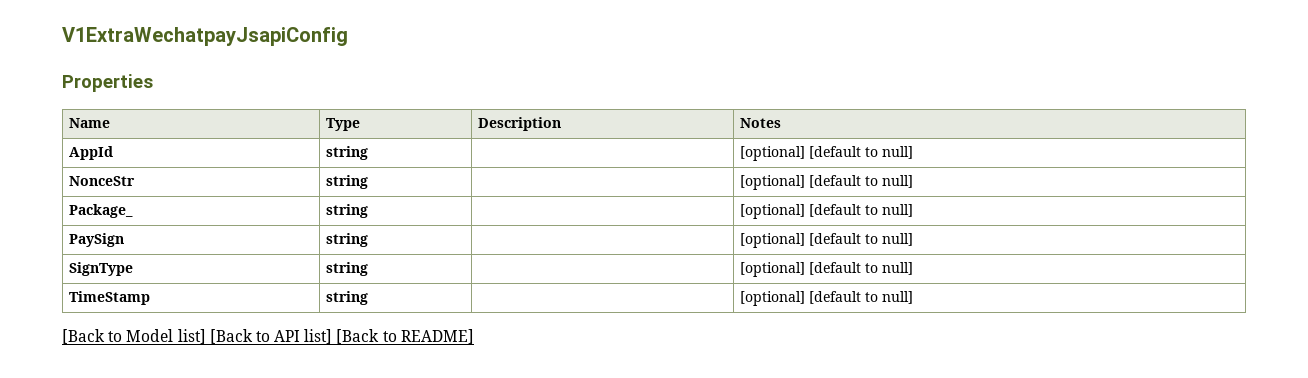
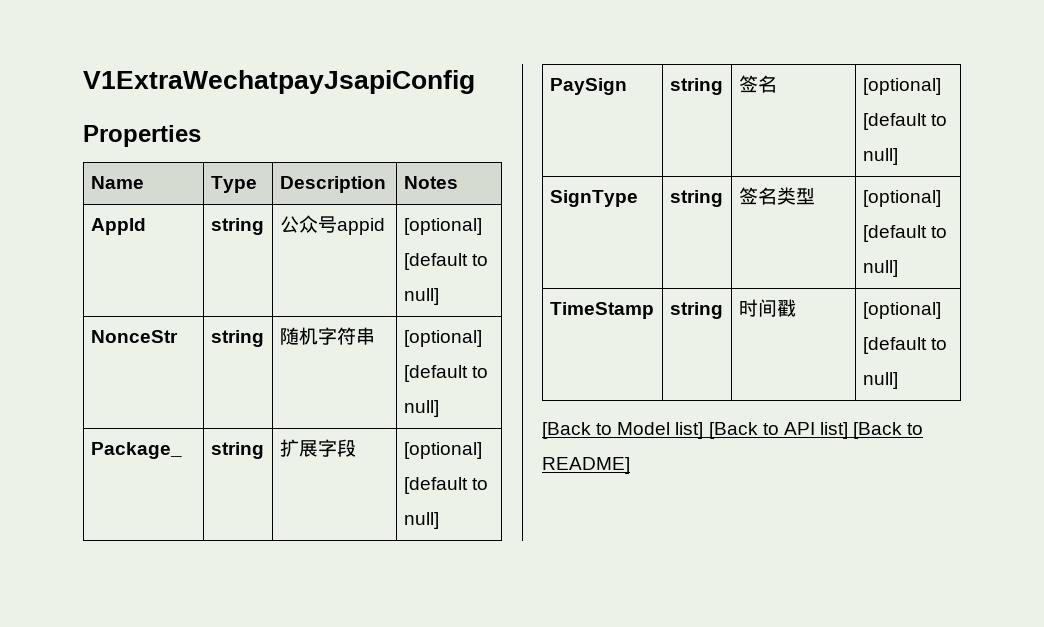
- AppId | string | | [optional] [default to null]
+ AppId | string | 公众号appid | [optional] [default to null]
- NonceStr | string | | [optional] [default to null]
+ NonceStr | string | 随机字符串 | [optional] [default to null]
- Package_ | string | | [optional] [default to null]
+ Package_ | string | 扩展字段 | [optional] [default to null]
- PaySign | string | | [optional] [default to null]
+ PaySign | string | 签名 | [optional] [default to null]
- SignType | string | | [optional] [default to null]
+ SignType | string | 签名类型 | [optional] [default to null]
- TimeStamp | string | | [optional] [default to null]
+ TimeStamp | string | 时间戳 | [optional] [default to null]

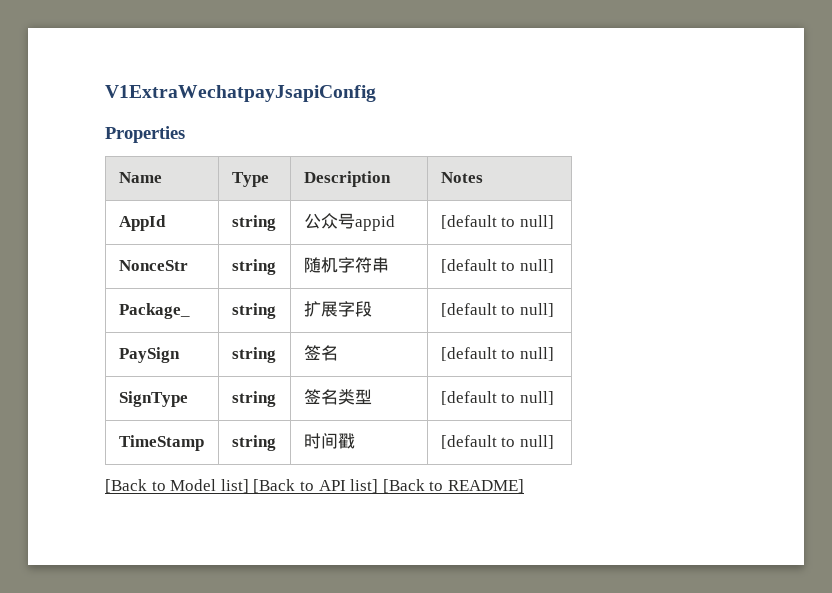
- AppId | string | 公众号appid | [optional] [default to null]
+ AppId | string | 公众号appid | [default to null]
- NonceStr | string | 随机字符串 | [optional] [default to null]
+ NonceStr | string | 随机字符串 | [default to null]
- Package_ | string | 扩展字段 | [optional] [default to null]
+ Package_ | string | 扩展字段 | [default to null]
- PaySign | string | 签名 | [optional] [default to null]
+ PaySign | string | 签名 | [default to null]
- SignType | string | 签名类型 | [optional] [default to null]
+ SignType | string | 签名类型 | [default to null]
- TimeStamp | string | 时间戳 | [optional] [default to null]
+ TimeStamp | string | 时间戳 | [default to null]

